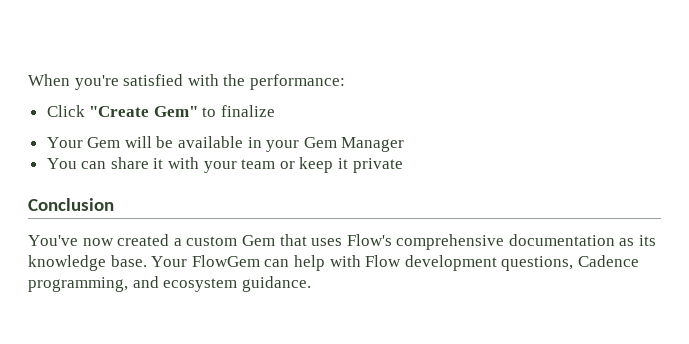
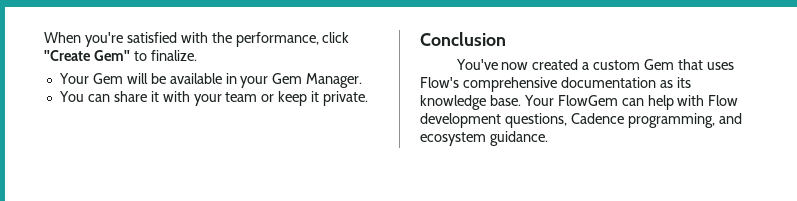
- When you're satisfied with the performance:
- Click "Create Gem" to finalize
+ When you're satisfied with the performance, click "Create Gem" to finalize.
- Your Gem will be available in your Gem Manager
+ Your Gem will be available in your Gem Manager.
- You can share it with your team or keep it private
+ You can share it with your team or keep it private.

